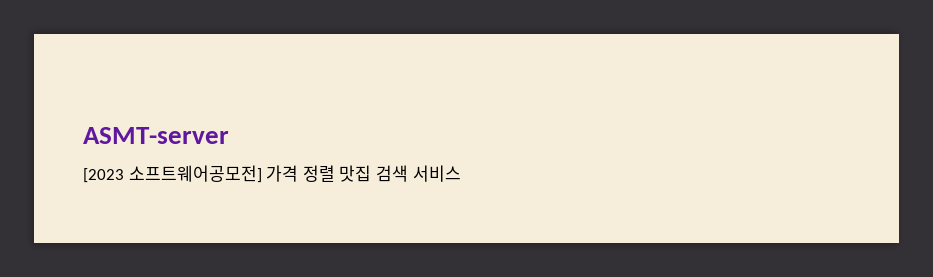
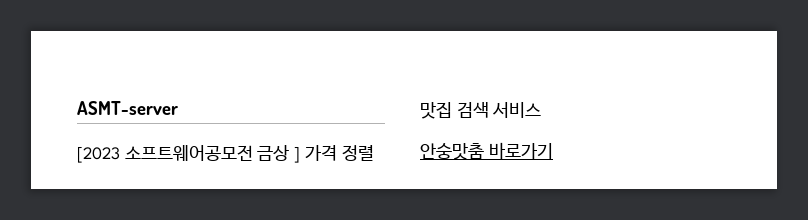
- [2023 소프트웨어공모전] 가격 정렬 맛집 검색 서비스
+ [2023 소프트웨어공모전 금상 ] 가격 정렬 맛집 검색 서비스
+ 안숭맛춤 바로가기

